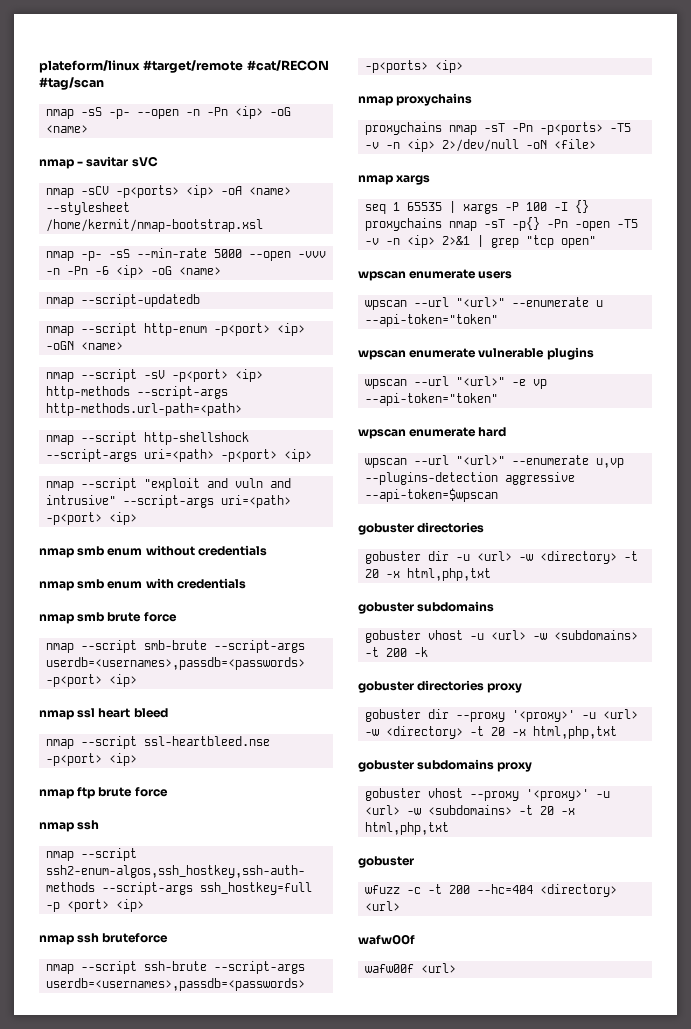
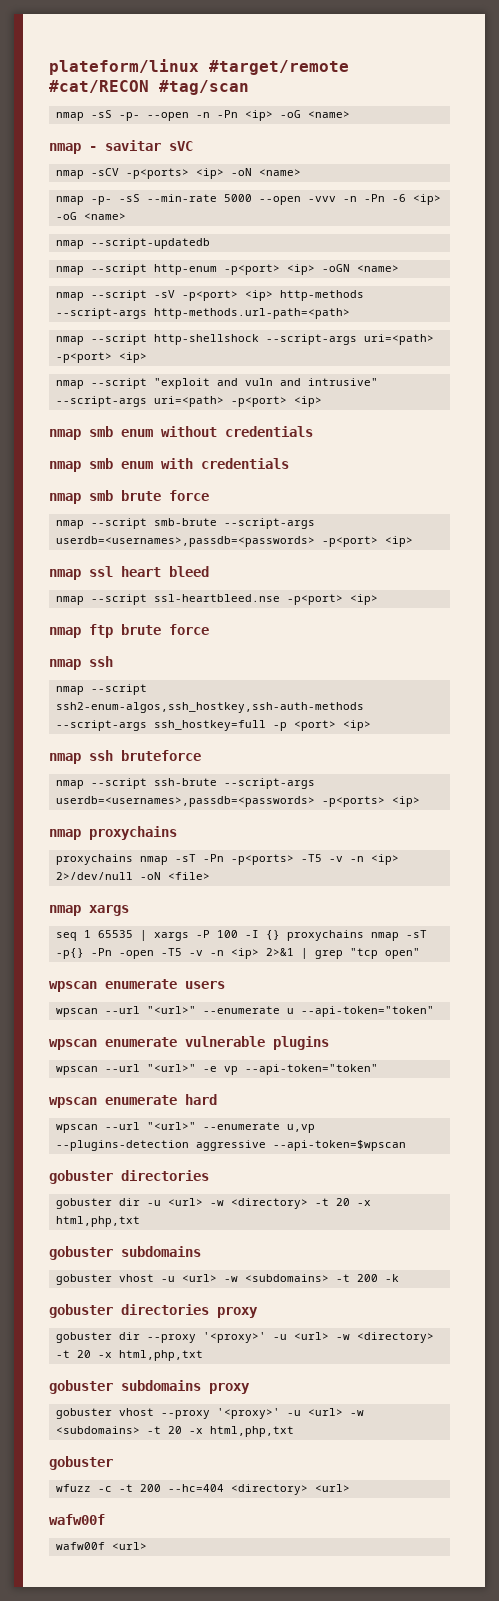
- nmap -sCV -p<ports> <ip> -oA <name> --stylesheet /home/kermit/nmap-bootstrap.xsl
+ nmap -sCV -p<ports> <ip> -oN <name>

